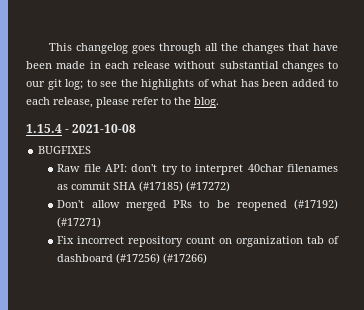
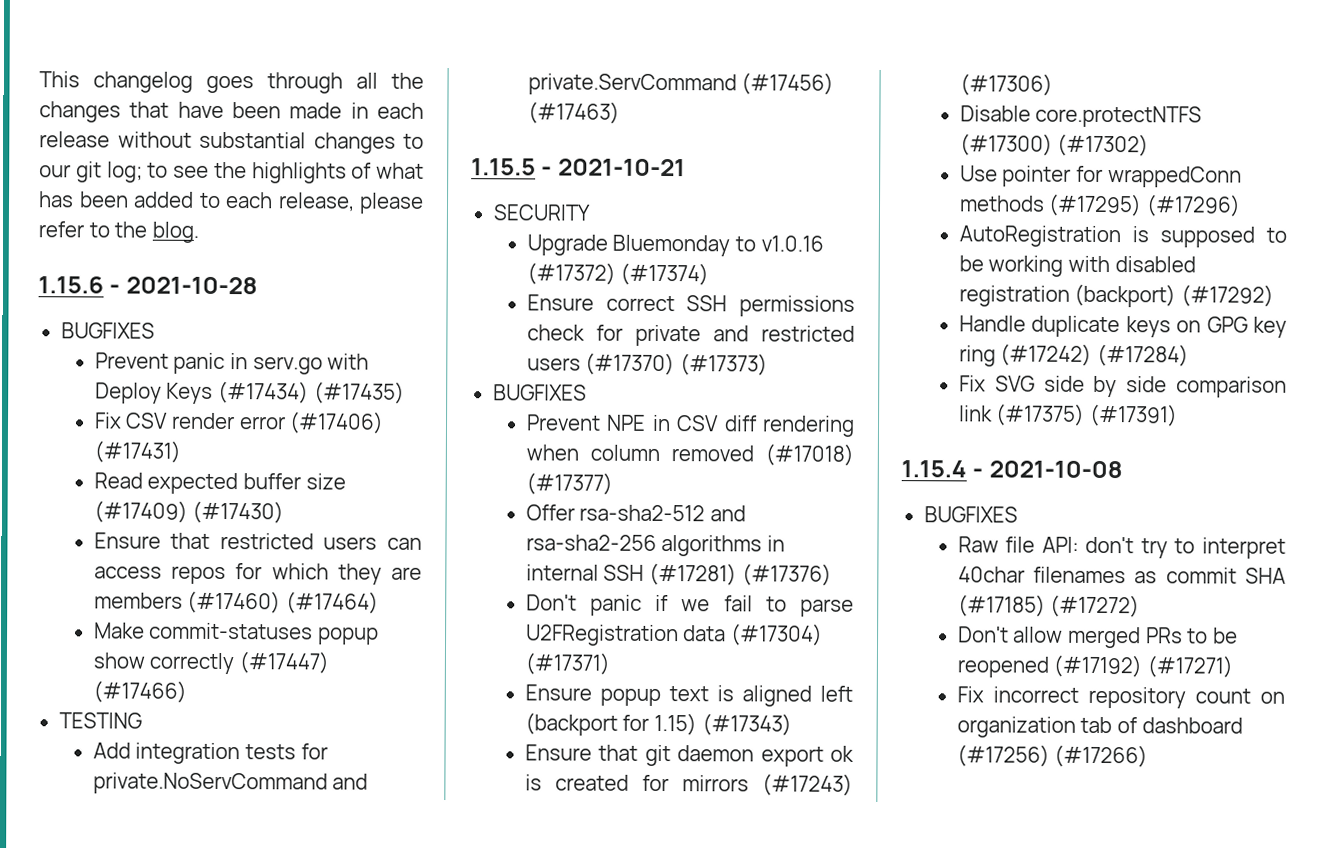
+ 1.15.6 - 2021-10-28
+ BUGFIXES
+ Prevent panic in serv.go with Deploy Keys (#17434) (#17435)
+ Fix CSV render error (#17406) (#17431)
+ Read expected buffer size (#17409) (#17430)
+ Ensure that restricted users can access repos for which they are members (#17460) (#17464)
+ Make commit-statuses popup show correctly (#17447) (#17466)
+ TESTING
+ Add integration tests for private.NoServCommand and private.ServCommand (#17456) (#17463)
+ 1.15.5 - 2021-10-21
+ SECURITY
+ Upgrade Bluemonday to v1.0.16 (#17372) (#17374)
+ Ensure correct SSH permissions check for private and restricted users (#17370) (#17373)
+ BUGFIXES
+ Prevent NPE in CSV diff rendering when column removed (#17018) (#17377)
+ Offer rsa-sha2-512 and rsa-sha2-256 algorithms in internal SSH (#17281) (#17376)
+ Don't panic if we fail to parse U2FRegistration data (#17304) (#17371)
+ Ensure popup text is aligned left (backport for 1.15) (#17343)
+ Ensure that git daemon export ok is created for mirrors (#17243) (#17306)
+ Disable core.protectNTFS (#17300) (#17302)
+ Use pointer for wrappedConn methods (#17295) (#17296)
+ AutoRegistration is supposed to be working with disabled registration (backport) (#17292)
+ Handle duplicate keys on GPG key ring (#17242) (#17284)
+ Fix SVG side by side comparison link (#17375) (#17391)

